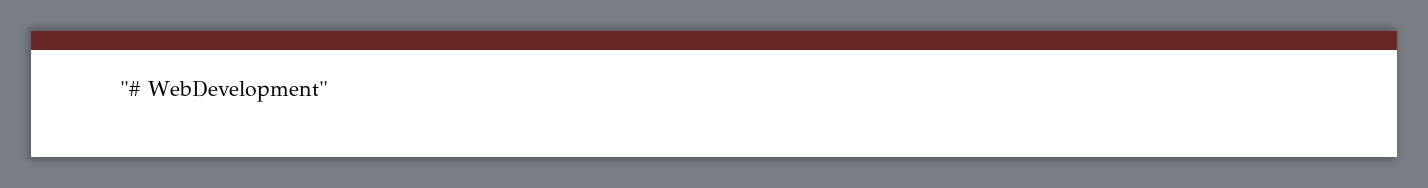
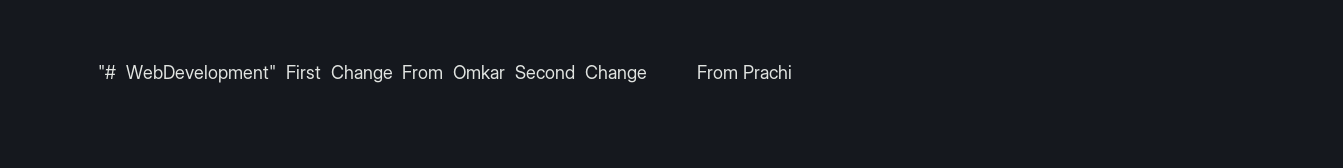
- "# WebDevelopment"
+ "# WebDevelopment" First Change From Omkar Second Change From Prachi

